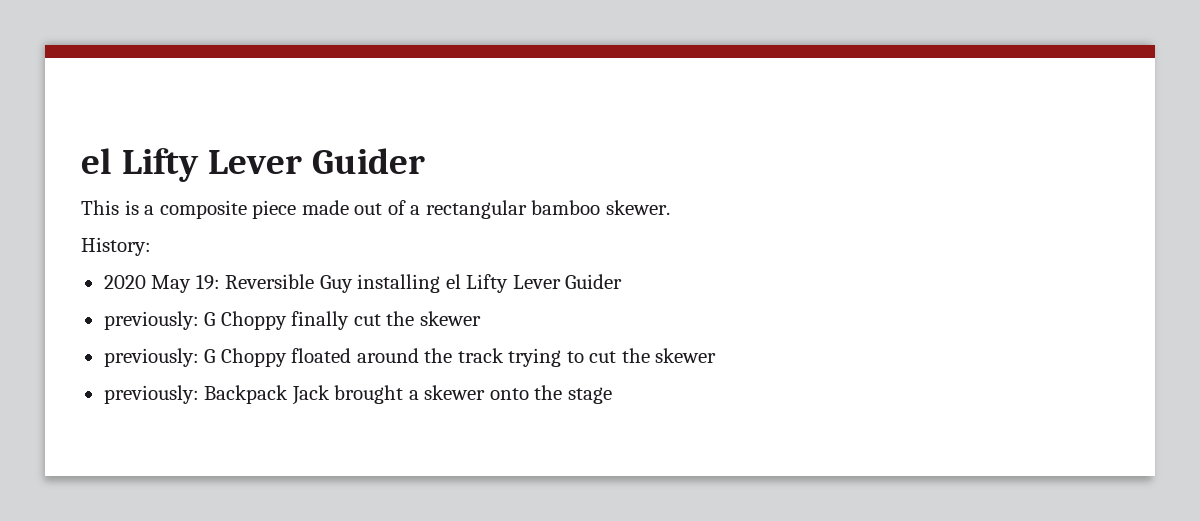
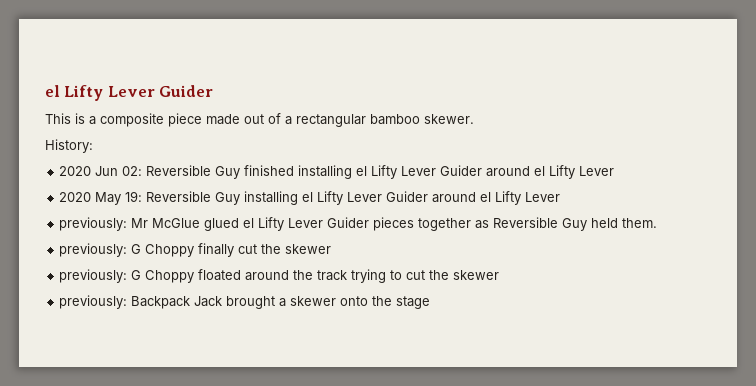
+ 2020 Jun 02: Reversible Guy finished installing el Lifty Lever Guider around el Lifty Lever
- 2020 May 19: Reversible Guy installing el Lifty Lever Guider
+ 2020 May 19: Reversible Guy installing el Lifty Lever Guider around el Lifty Lever
+ previously: Mr McGlue glued el Lifty Lever Guider pieces together as Reversible Guy held them.

